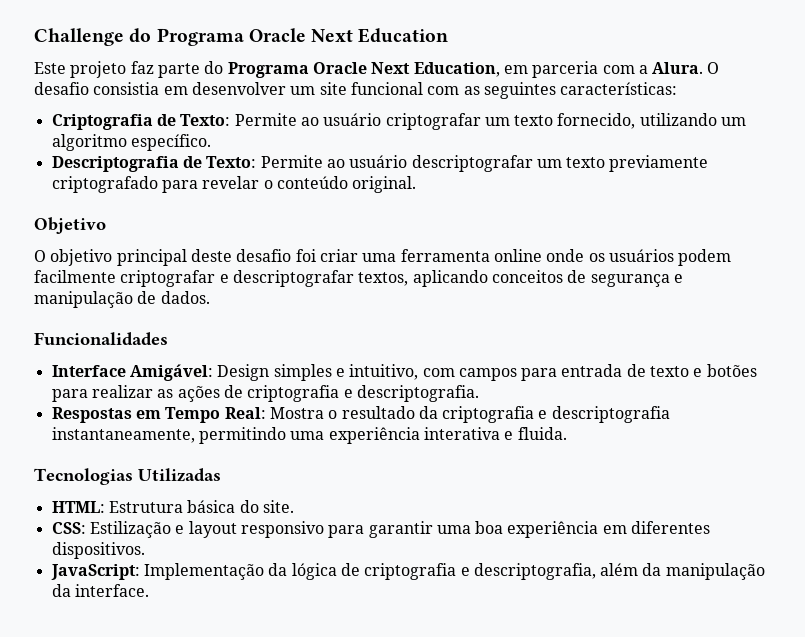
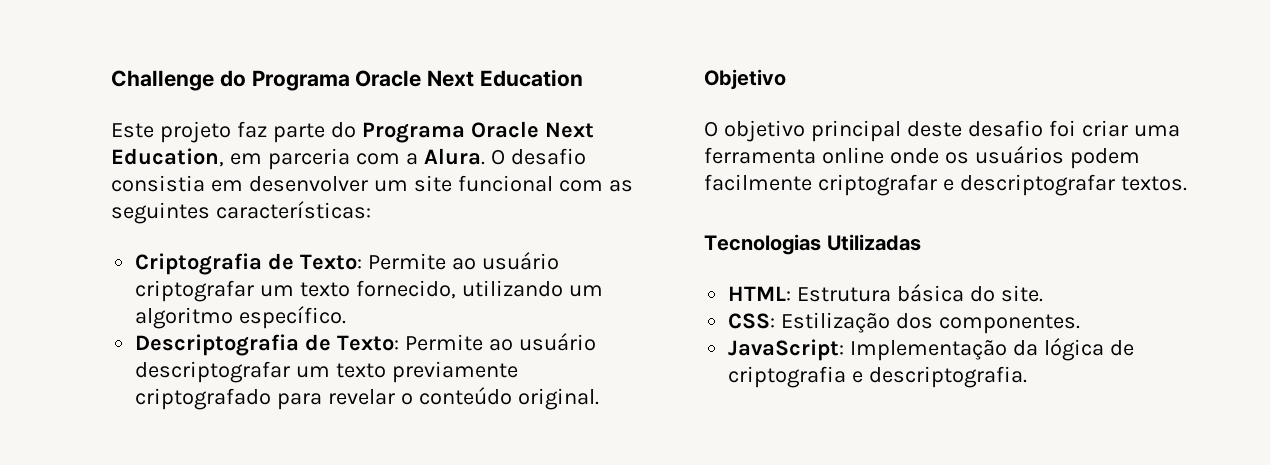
- O objetivo principal deste desafio foi criar uma ferramenta online onde os usuários podem facilmente criptografar e descriptografar textos, aplicando conceitos de segurança e manipulação de dados.
- Funcionalidades
- Interface Amigável: Design simples e intuitivo, com campos para entrada de texto e botões para realizar as ações de criptografia e descriptografia.
- Respostas em Tempo Real: Mostra o resultado da criptografia e descriptografia instantaneamente, permitindo uma experiência interativa e fluida.
+ O objetivo principal deste desafio foi criar uma ferramenta online onde os usuários podem facilmente criptografar e descriptografar textos.
- CSS: Estilização e layout responsivo para garantir uma boa experiência em diferentes dispositivos.
+ CSS: Estilização dos componentes.
- JavaScript: Implementação da lógica de criptografia e descriptografia, além da manipulação da interface.
+ JavaScript: Implementação da lógica de criptografia e descriptografia.

